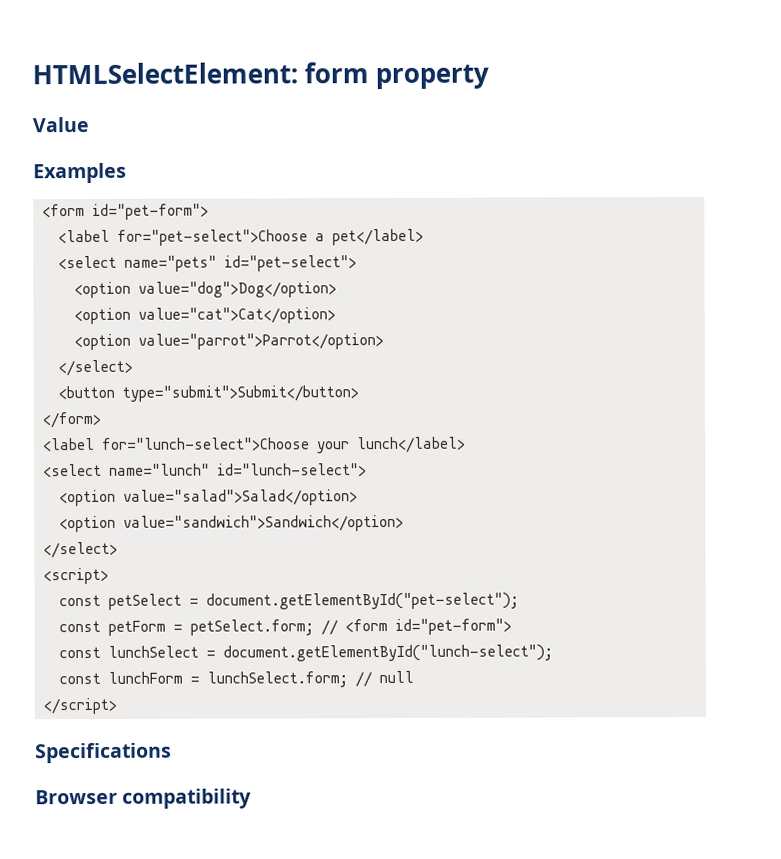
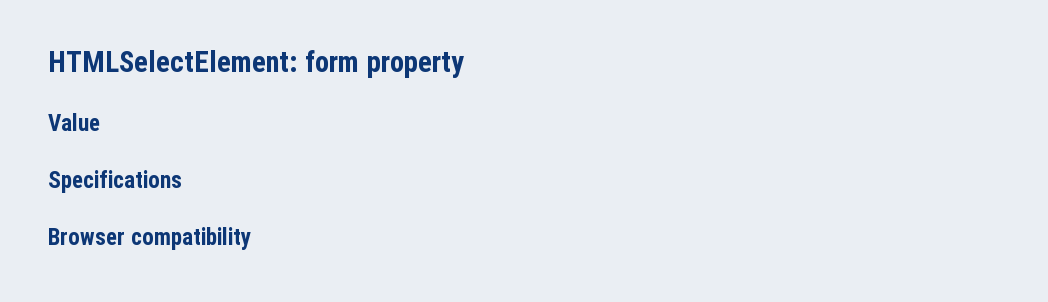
- Examples
- <form id="pet-form">
- <label for="pet-select">Choose a pet</label>
- <select name="pets" id="pet-select">
- <option value="dog">Dog</option>
- <option value="cat">Cat</option>
- <option value="parrot">Parrot</option>
- </select>
- <button type="submit">Submit</button>
- </form>
- <label for="lunch-select">Choose your lunch</label>
- <select name="lunch" id="lunch-select">
- <option value="salad">Salad</option>
- <option value="sandwich">Sandwich</option>
- </select>
- <script>
- const petSelect = document.getElementById("pet-select");
- const petForm = petSelect.form; // <form id="pet-form">
- const lunchSelect = document.getElementById("lunch-select");
- const lunchForm = lunchSelect.form; // null
- </script>

